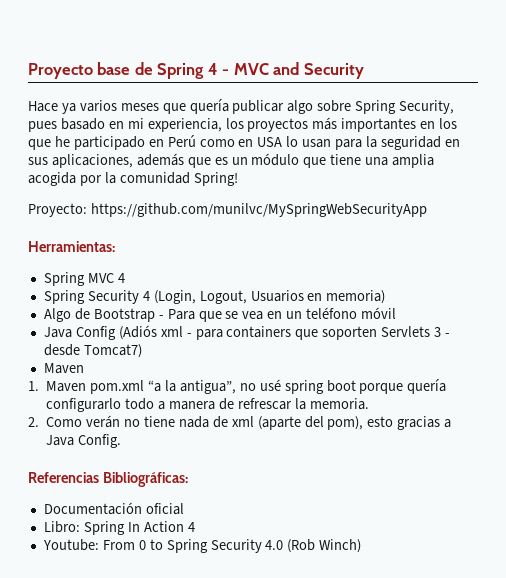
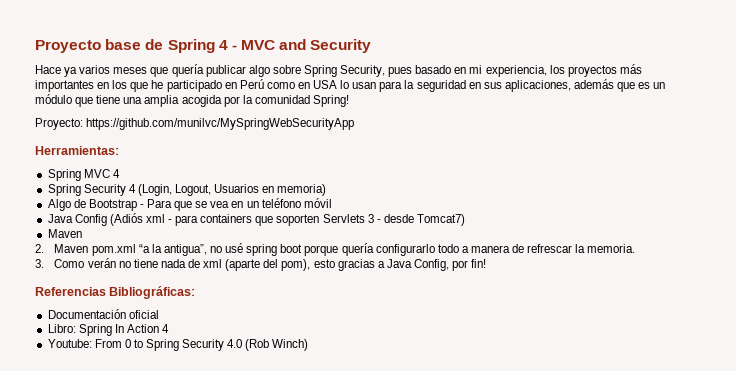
- 1. Maven pom.xml “a la antigua”, no usé spring boot porque quería configurarlo todo a manera de refrescar la memoria.
+ 2. Maven pom.xml “a la antigua”, no usé spring boot porque quería configurarlo todo a manera de refrescar la memoria.
- 2. Como verán no tiene nada de xml (aparte del pom), esto gracias a Java Config.
+ 3. Como verán no tiene nada de xml (aparte del pom), esto gracias a Java Config, por fin!

